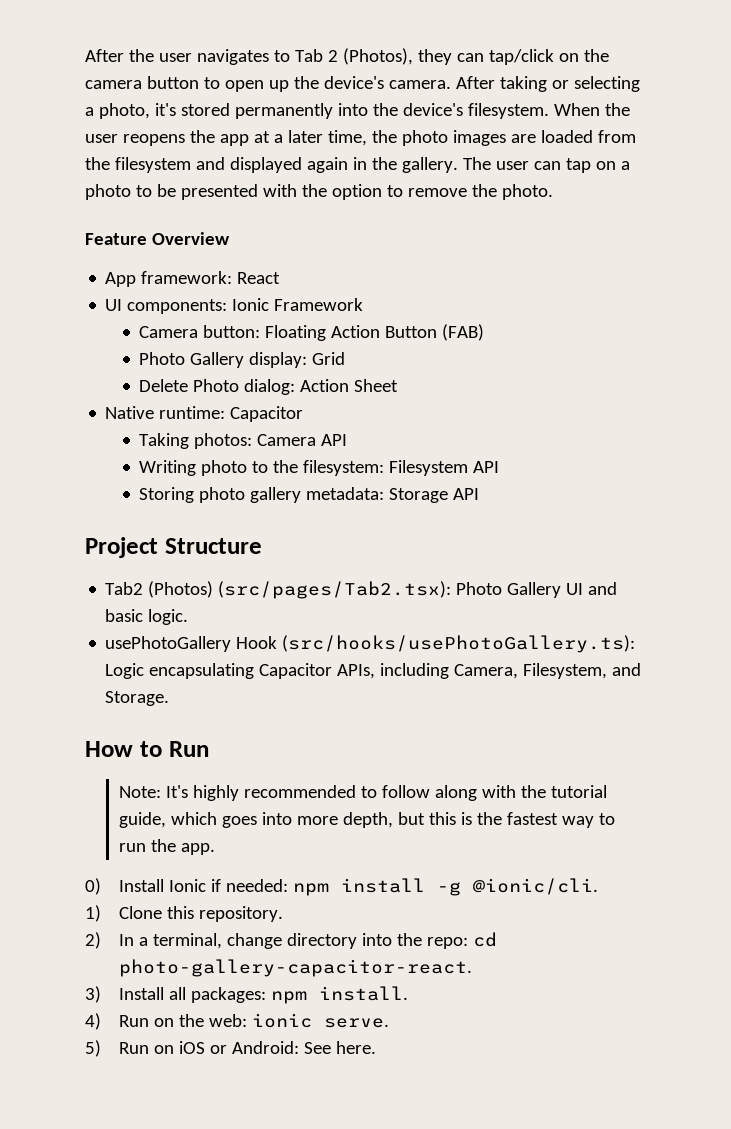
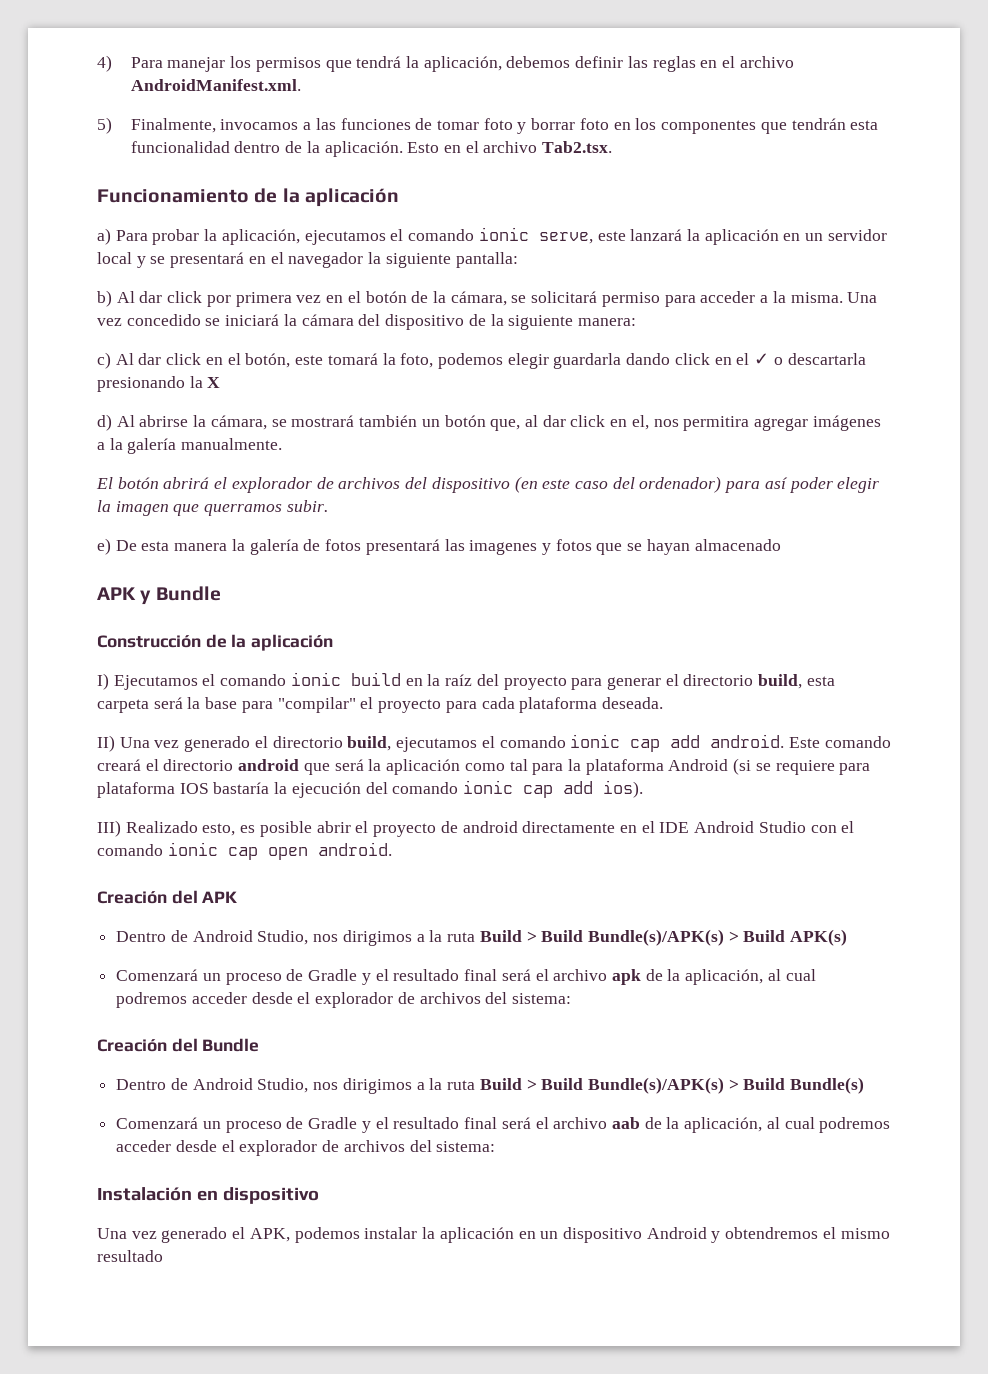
- After the user navigates to Tab 2 (Photos), they can tap/click on the camera button to open up the device's camera. After taking or selecting a photo, it's stored permanently into the device's filesystem. When the user reopens the app at a later time, the photo images are loaded from the filesystem and displayed again in the gallery. The user can tap on a photo to be presented with the option to remove the photo.
- Feature Overview
- App framework: React
- UI components: Ionic Framework
- Camera button: Floating Action Button (FAB)
- Photo Gallery display: Grid
- Delete Photo dialog: Action Sheet
- Native runtime: Capacitor
- Taking photos: Camera API
- Writing photo to the filesystem: Filesystem API
- Storing photo gallery metadata: Storage API
- Project Structure
- Tab2 (Photos) (src/pages/Tab2.tsx): Photo Gallery UI and basic logic.
- usePhotoGallery Hook (src/hooks/usePhotoGallery.ts): Logic encapsulating Capacitor APIs, including Camera, Filesystem, and Storage.
- How to Run
- Note: It's highly recommended to follow along with the tutorial guide, which goes into more depth, but this is the fastest way to run the app.
- 0) Install Ionic if needed: npm install -g @ionic/cli.
- 1) Clone this repository.
- 2) In a terminal, change directory into the repo: cd photo-gallery-capacitor-react.
- 3) Install all packages: npm install.
- 4) Run on the web: ionic serve.
- 5) Run on iOS or Android: See here.
+ 4) Para manejar los permisos que tendrá la aplicación, debemos definir las reglas en el archivo AndroidManifest.xml.
+ 5) Finalmente, invocamos a las funciones de tomar foto y borrar foto en los componentes que tendrán esta funcionalidad dentro de la aplicación. Esto en el archivo Tab2.tsx.
+ Funcionamiento de la aplicación
+ a) Para probar la aplicación, ejecutamos el comando ionic serve, este lanzará la aplicación en un servidor local y se presentará en el navegador la siguiente pantalla:
+ b) Al dar click por primera vez en el botón de la cámara, se solicitará permiso para acceder a la misma. Una vez concedido se iniciará la cámara del dispositivo de la siguiente manera:
+ c) Al dar click en el botón, este tomará la foto, podemos elegir guardarla dando click en el ✓ o descartarla presionando la X
+ d) Al abrirse la cámara, se mostrará también un botón que, al dar click en el, nos permitira agregar imágenes a la galería manualmente.
+ El botón abrirá el explorador de archivos del dispositivo (en este caso del ordenador) para así poder elegir la imagen que querramos subir.
+ e) De esta manera la galería de fotos presentará las imagenes y fotos que se hayan almacenado
+ APK y Bundle
+ Construcción de la aplicación
+ I) Ejecutamos el comando ionic build en la raíz del proyecto para generar el directorio build, esta carpeta será la base para "compilar" el proyecto para cada plataforma deseada.
+ II) Una vez generado el directorio build, ejecutamos el comando ionic cap add android. Este comando creará el directorio android que será la aplicación como tal para la plataforma Android (si se requiere para plataforma IOS bastaría la ejecución del comando ionic cap add ios).
+ III) Realizado esto, es posible abrir el proyecto de android directamente en el IDE Android Studio con el comando ionic cap open android.
+ Creación del APK
+ Dentro de Android Studio, nos dirigimos a la ruta Build > Build Bundle(s)/APK(s) > Build APK(s)
+ Comenzará un proceso de Gradle y el resultado final será el archivo apk de la aplicación, al cual podremos acceder desde el explorador de archivos del sistema:
+ Creación del Bundle
+ Dentro de Android Studio, nos dirigimos a la ruta Build > Build Bundle(s)/APK(s) > Build Bundle(s)
+ Comenzará un proceso de Gradle y el resultado final será el archivo aab de la aplicación, al cual podremos acceder desde el explorador de archivos del sistema:
+ Instalación en dispositivo
+ Una vez generado el APK, podemos instalar la aplicación en un dispositivo Android y obtendremos el mismo resultado

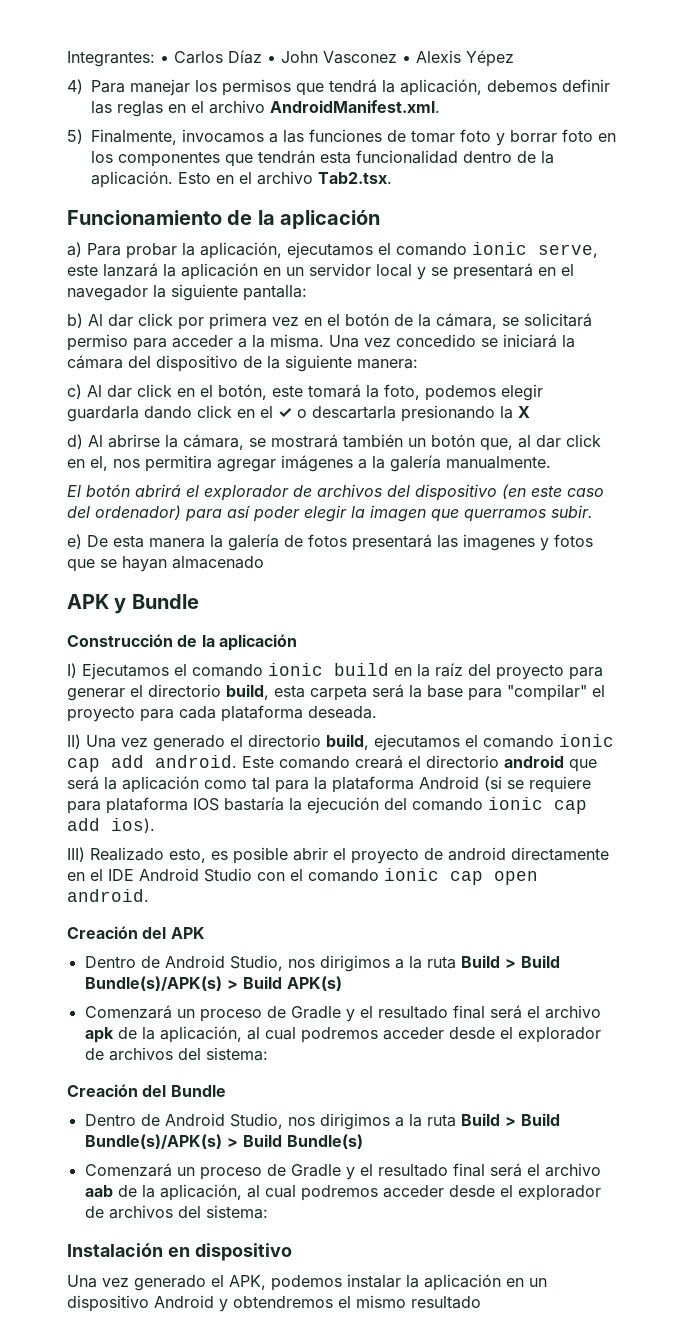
+ Integrantes: • Carlos Díaz • John Vasconez • Alexis Yépez

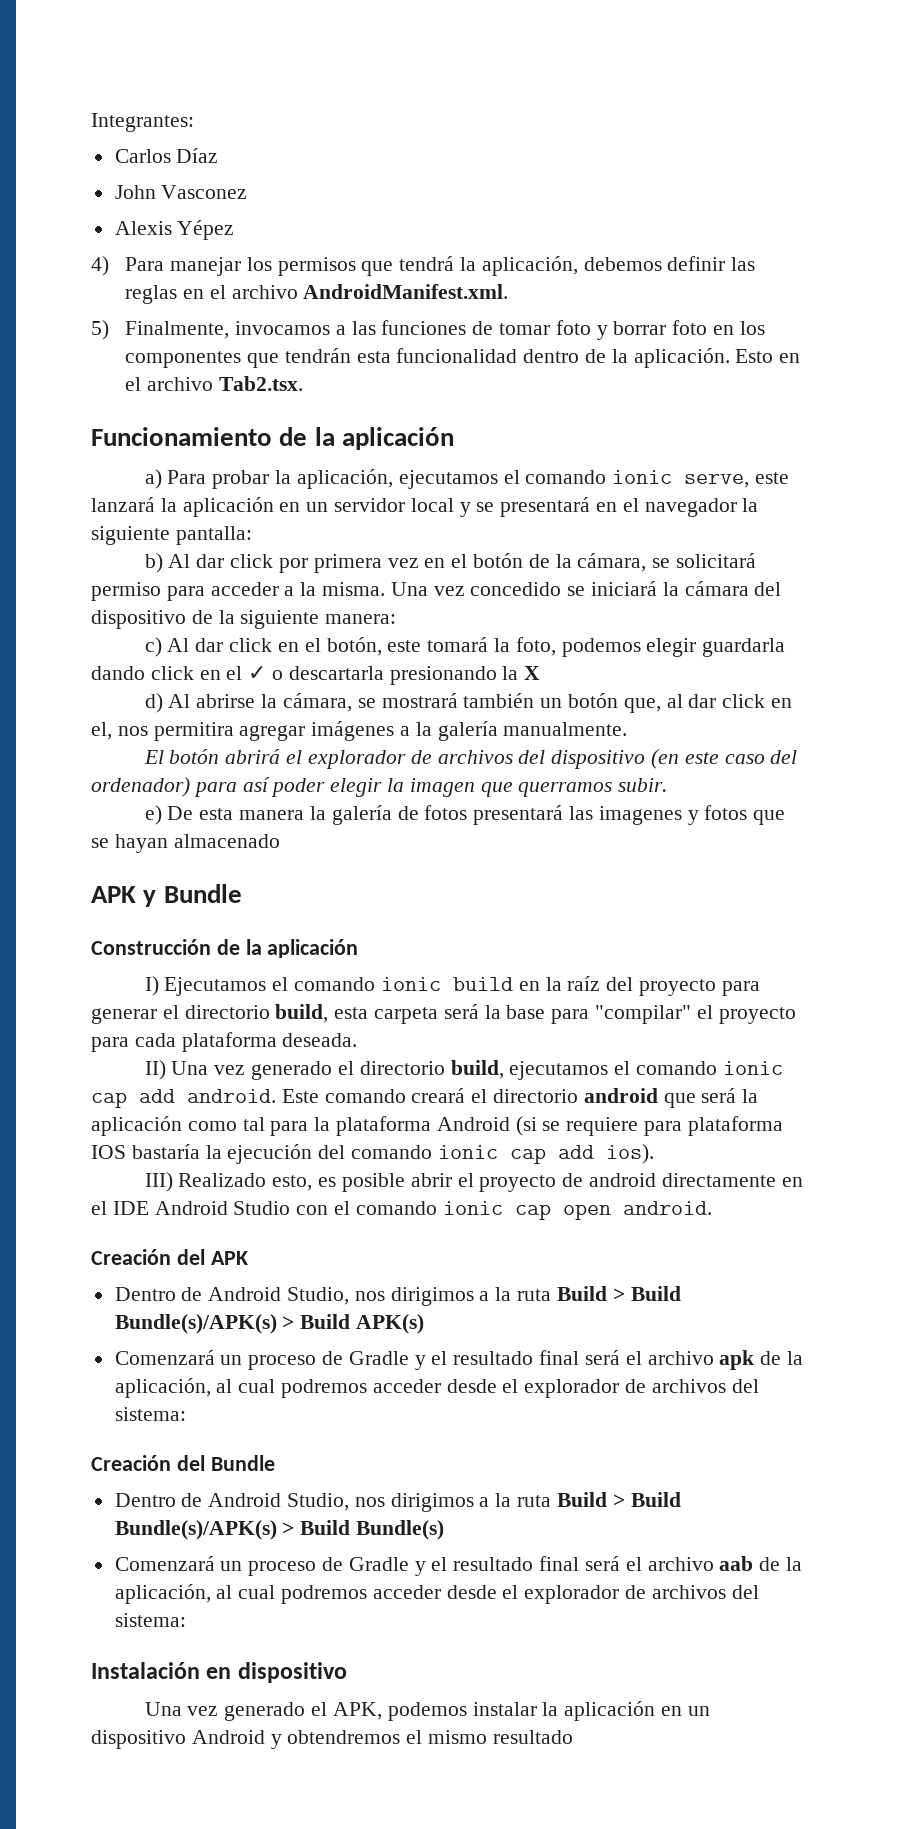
- Integrantes: • Carlos Díaz • John Vasconez • Alexis Yépez
+ Integrantes:
+ Carlos Díaz
+ John Vasconez
+ Alexis Yépez

